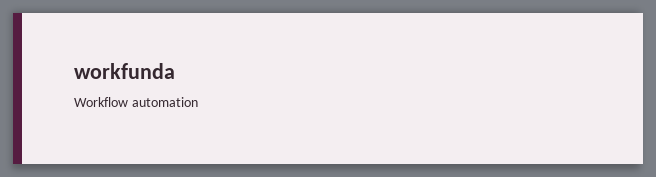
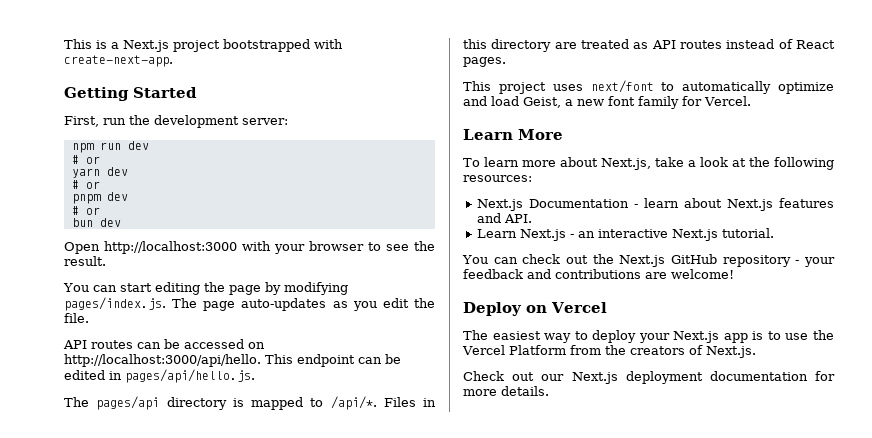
- workfunda
- Workflow automation
+ This is a Next.js project bootstrapped with create-next-app.
+ Getting Started
+ First, run the development server:
+ npm run dev
+ # or
+ yarn dev
+ # or
+ pnpm dev
+ # or
+ bun dev
+ Open http://localhost:3000 with your browser to see the result.
+ You can start editing the page by modifying pages/index.js. The page auto-updates as you edit the file.
+ API routes can be accessed on http://localhost:3000/api/hello. This endpoint can be edited in pages/api/hello.js.
+ The pages/api directory is mapped to /api/*. Files in this directory are treated as API routes instead of React pages.
+ This project uses next/font to automatically optimize and load Geist, a new font family for Vercel.
+ Learn More
+ To learn more about Next.js, take a look at the following resources:
+ Next.js Documentation - learn about Next.js features and API.
+ Learn Next.js - an interactive Next.js tutorial.
+ You can check out the Next.js GitHub repository - your feedback and contributions are welcome!
+ Deploy on Vercel
+ The easiest way to deploy your Next.js app is to use the Vercel Platform from the creators of Next.js.
+ Check out our Next.js deployment documentation for more details.

